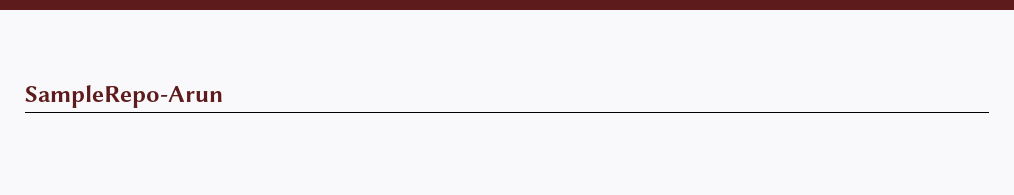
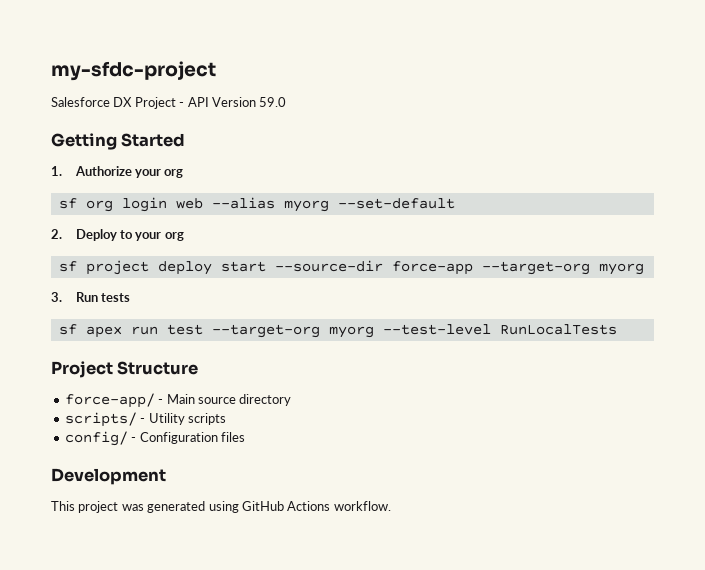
- SampleRepo-Arun
+ my-sfdc-project
+ Salesforce DX Project - API Version 59.0
+ Getting Started
+ 1. Authorize your org
+ sf org login web --alias myorg --set-default
+ 2. Deploy to your org
+ sf project deploy start --source-dir force-app --target-org myorg
+ 3. Run tests
+ sf apex run test --target-org myorg --test-level RunLocalTests
+ Project Structure
+ force-app/ - Main source directory
+ scripts/ - Utility scripts
+ config/ - Configuration files
+ Development
+ This project was generated using GitHub Actions workflow.

